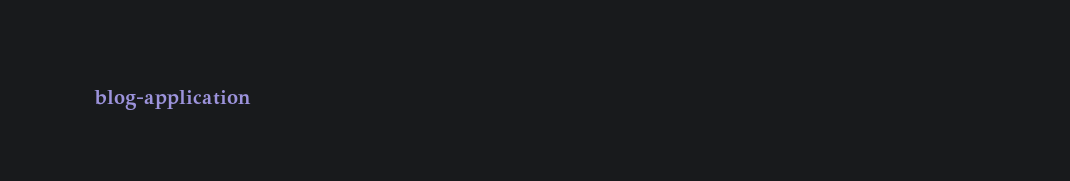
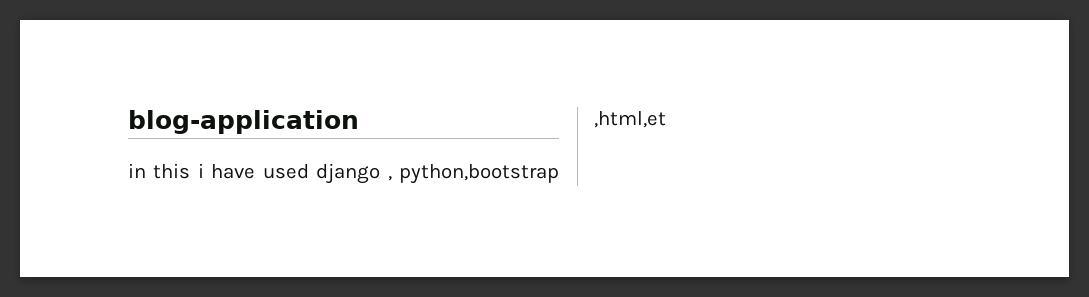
+ in this i have used django , python,bootstrap ,html,et

